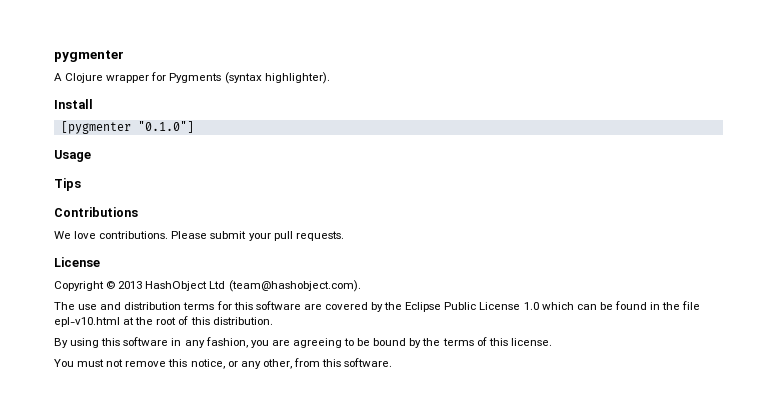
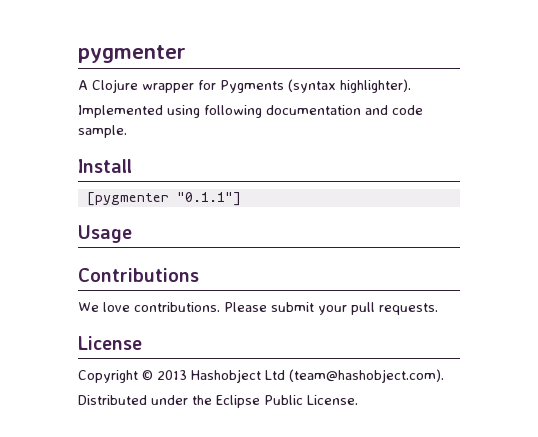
+ Implemented using following documentation and code sample.
- [pygmenter "0.1.0"]
+ [pygmenter "0.1.1"]
- Tips
- Copyright © 2013 HashObject Ltd (team@hashobject.com).
+ Copyright © 2013 Hashobject Ltd (team@hashobject.com).
- The use and distribution terms for this software are covered by the Eclipse Public License 1.0 which can be found in the file epl-v10.html at the root of this distribution.
- By using this software in any fashion, you are agreeing to be bound by the terms of this license.
- You must not remove this notice, or any other, from this software.
+ Distributed under the Eclipse Public License.

